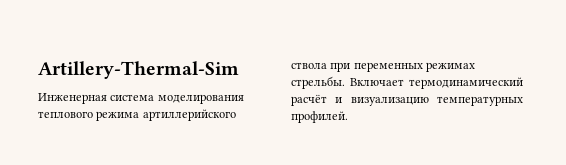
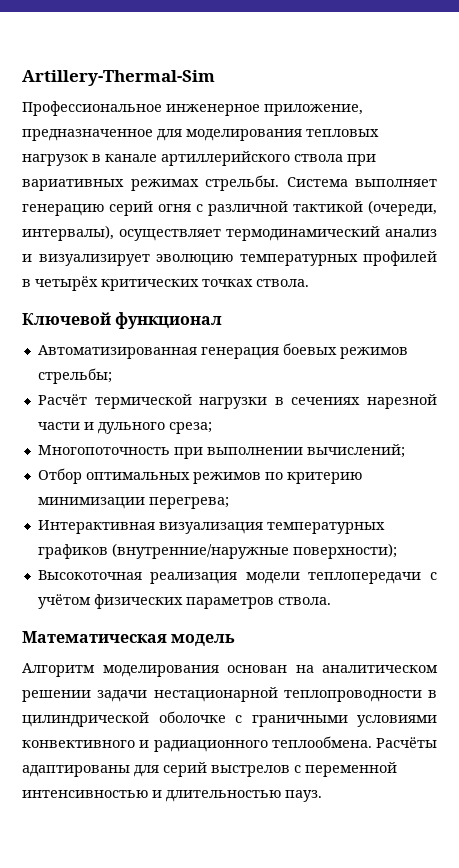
- Инженерная система моделирования теплового режима артиллерийского ствола при переменных режимах стрельбы.
+ Профессиональное инженерное приложение, предназначенное для моделирования тепловых нагрузок в канале артиллерийского ствола при вариативных режимах стрельбы.
- Включает термодинамический расчёт и визуализацию температурных профилей.
+ Система выполняет генерацию серий огня с различной тактикой (очереди, интервалы), осуществляет термодинамический анализ и визуализирует эволюцию температурных профилей в четырёх критических точках ствола.
+ Ключевой функционал
+ Автоматизированная генерация боевых режимов стрельбы;
+ Расчёт термической нагрузки в сечениях нарезной части и дульного среза;
+ Многопоточность при выполнении вычислений;
+ Отбор оптимальных режимов по критерию минимизации перегрева;
+ Интерактивная визуализация температурных графиков (внутренние/наружные поверхности);
+ Высокоточная реализация модели теплопередачи с учётом физических параметров ствола.
+ Математическая модель
+ Алгоритм моделирования основан на аналитическом решении задачи нестационарной теплопроводности в цилиндрической оболочке с граничными условиями конвективного и радиационного теплообмена. Расчёты адаптированы для серий выстрелов с переменной интенсивностью и длительностью пауз.

